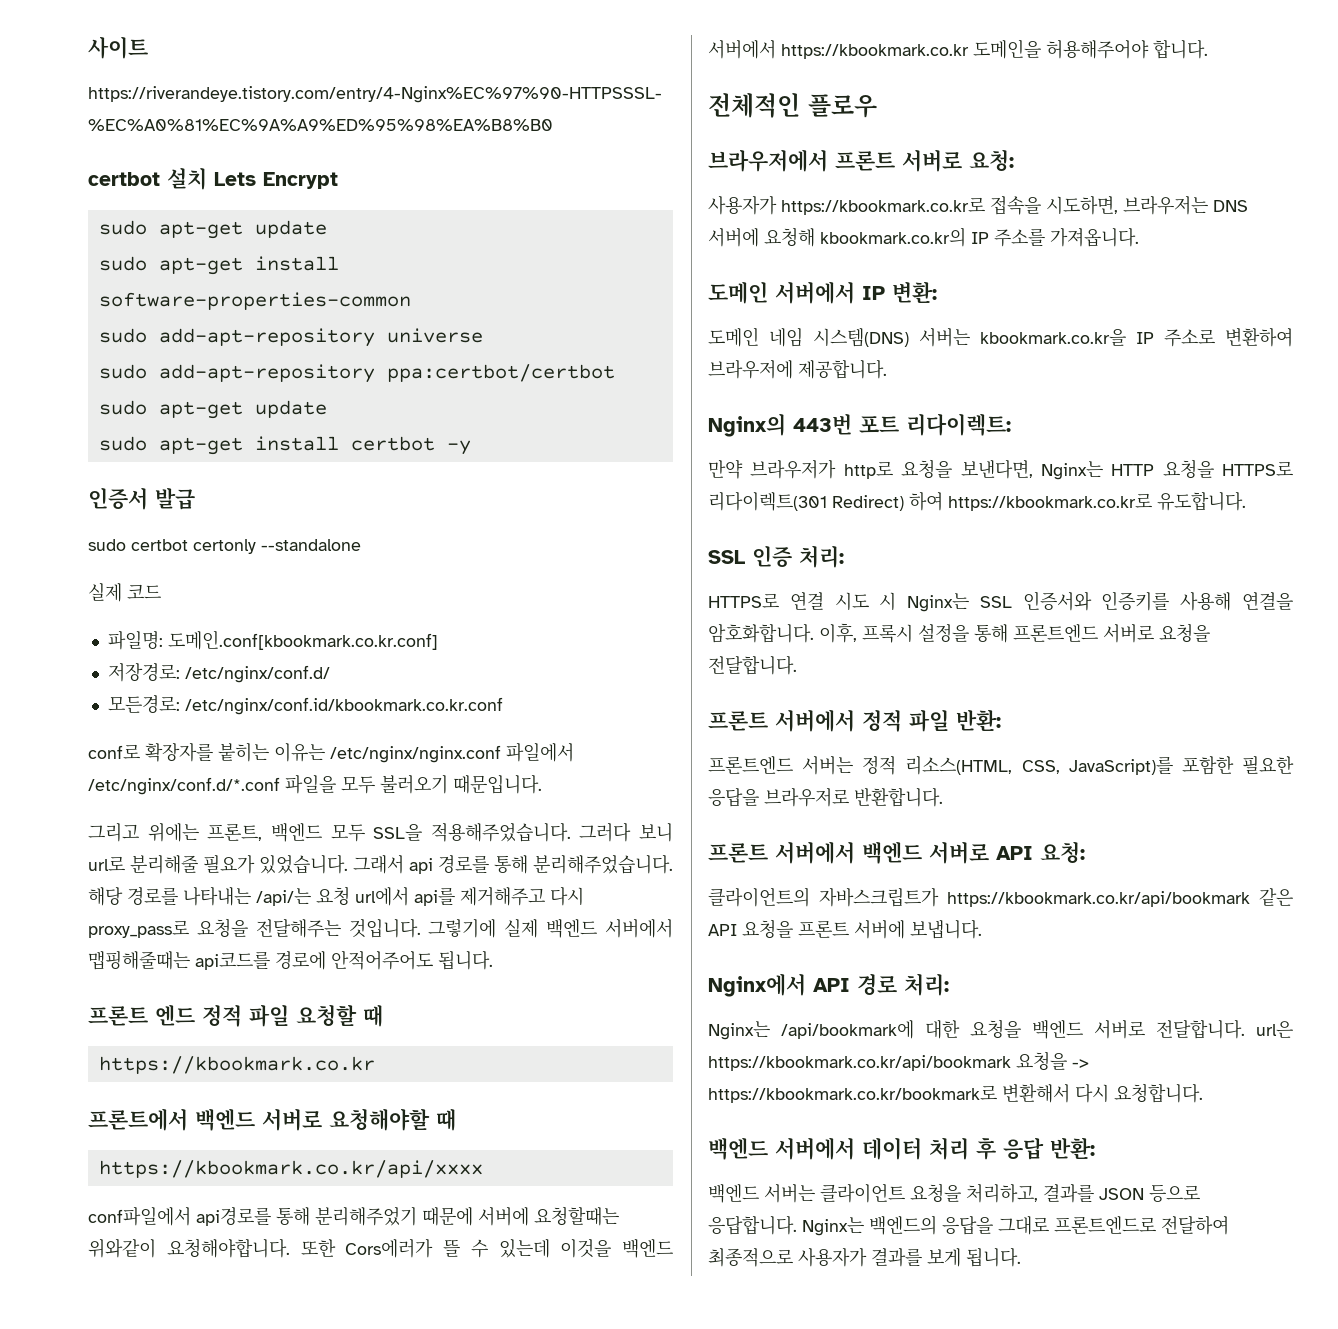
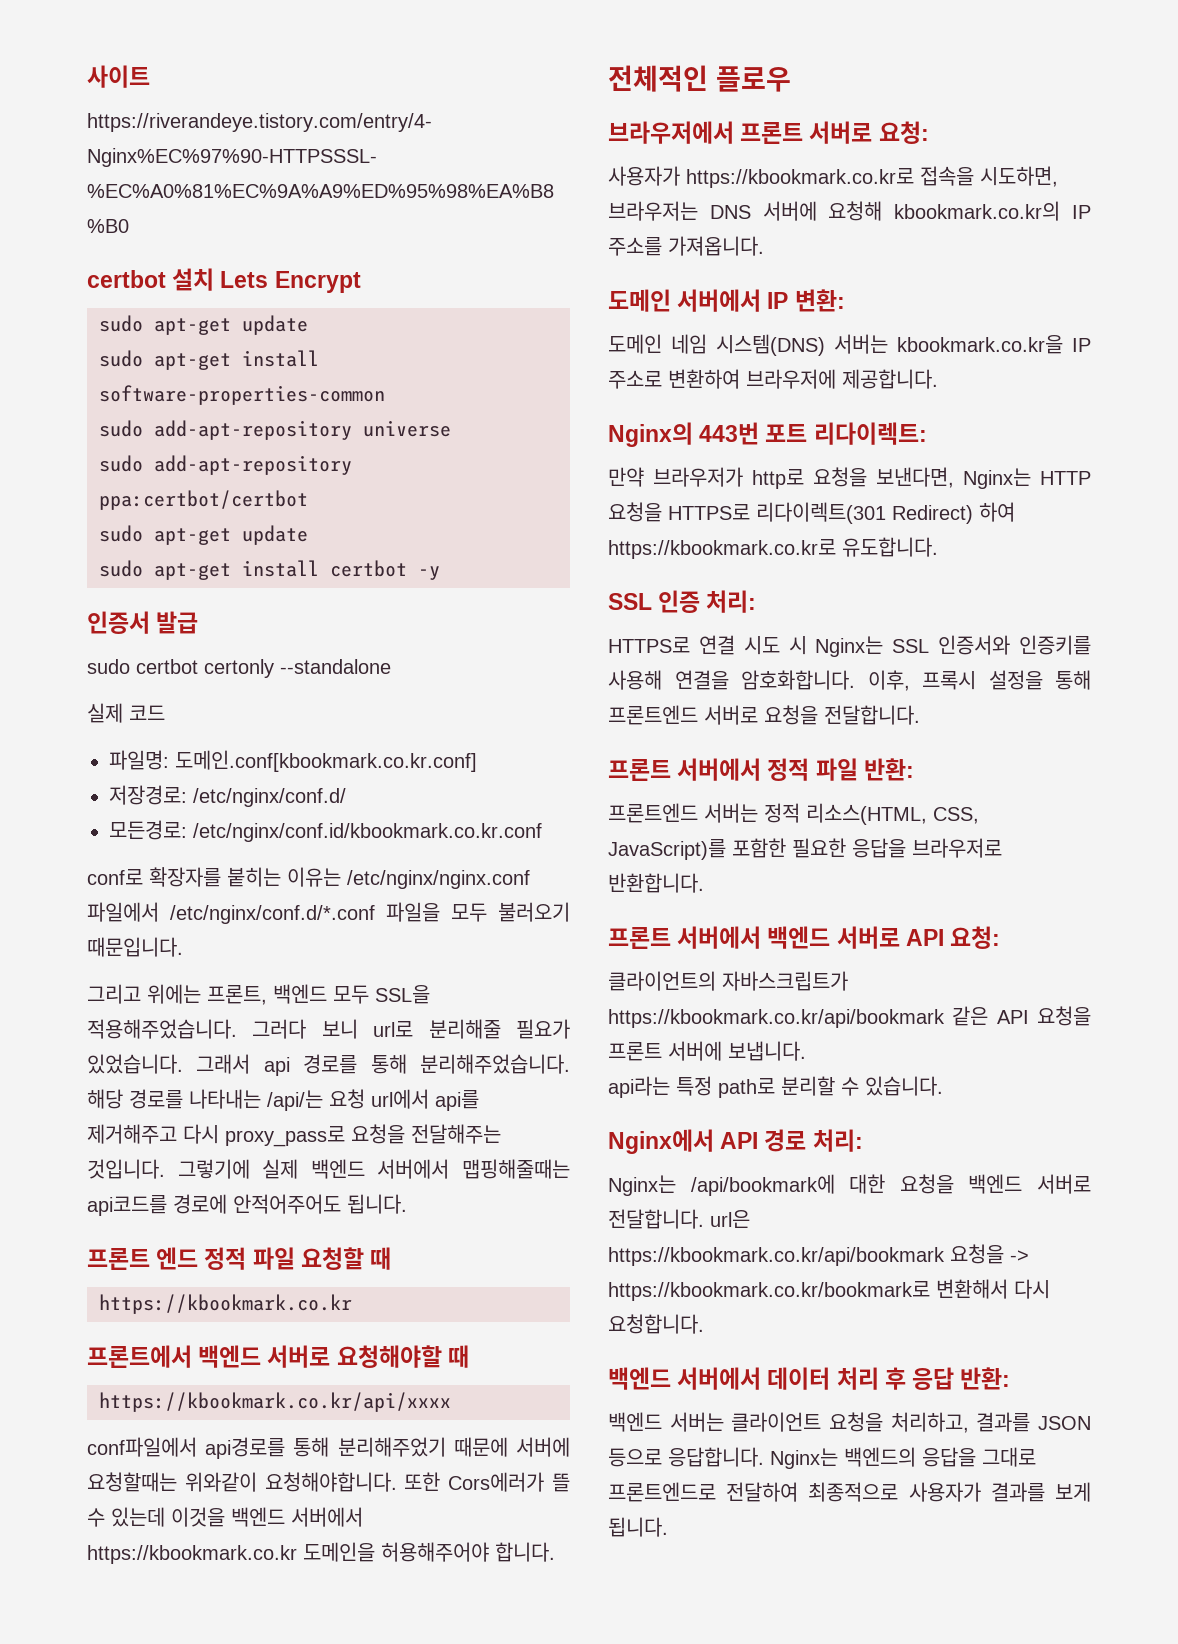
+ api라는 특정 path로 분리할 수 있습니다.

